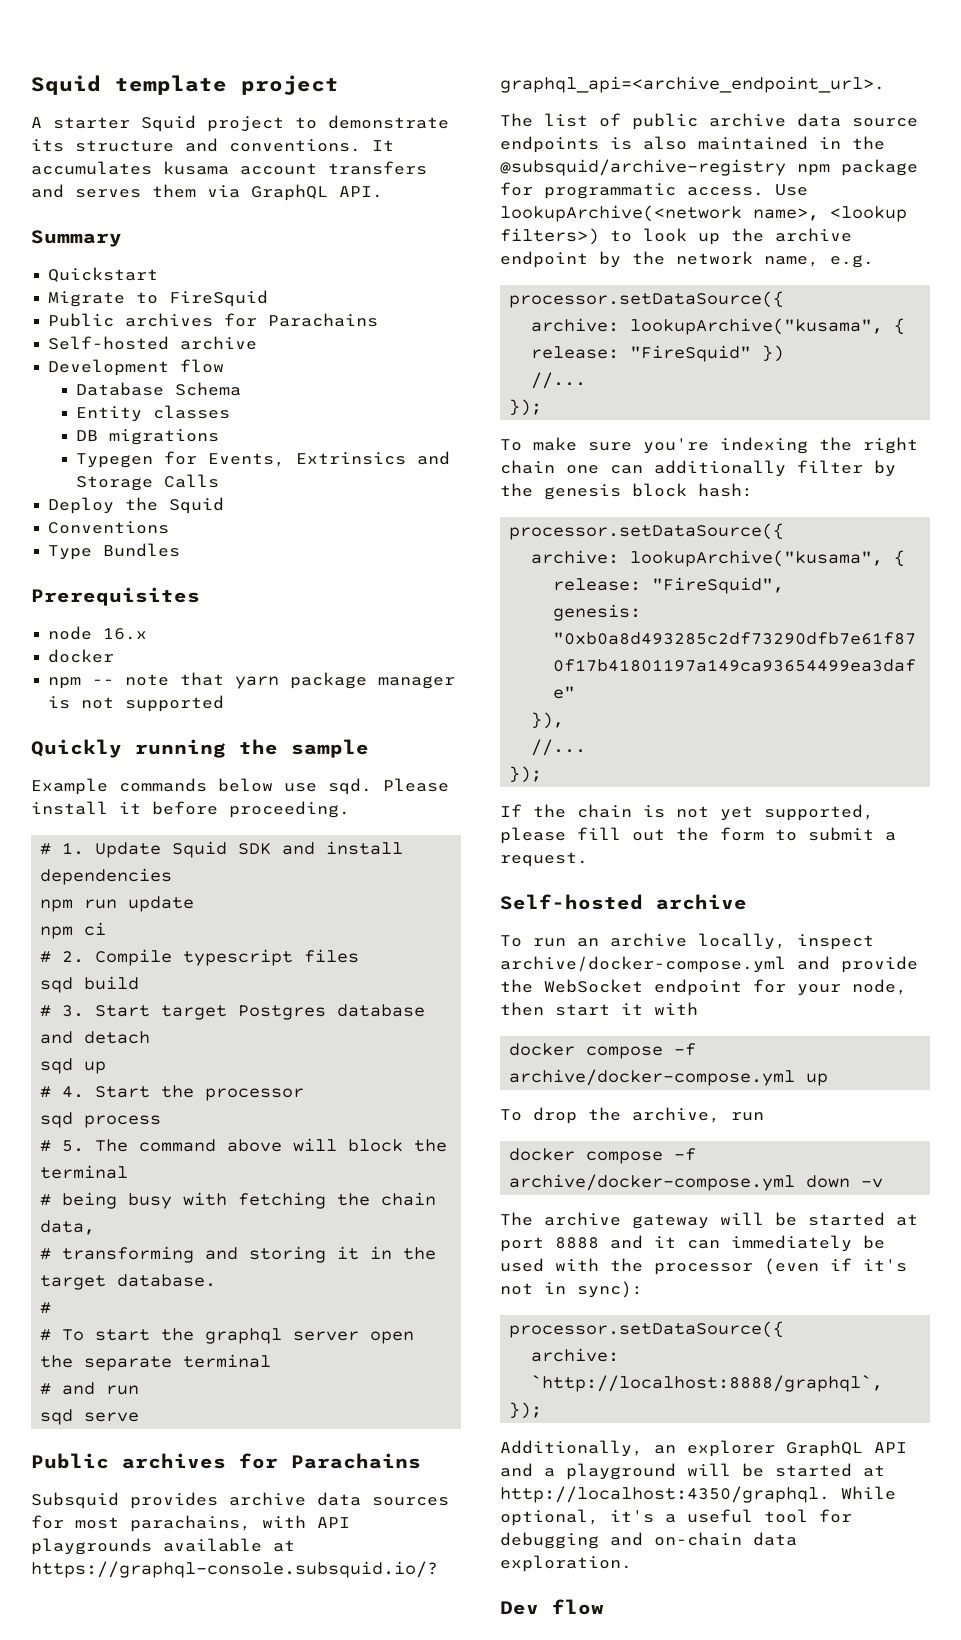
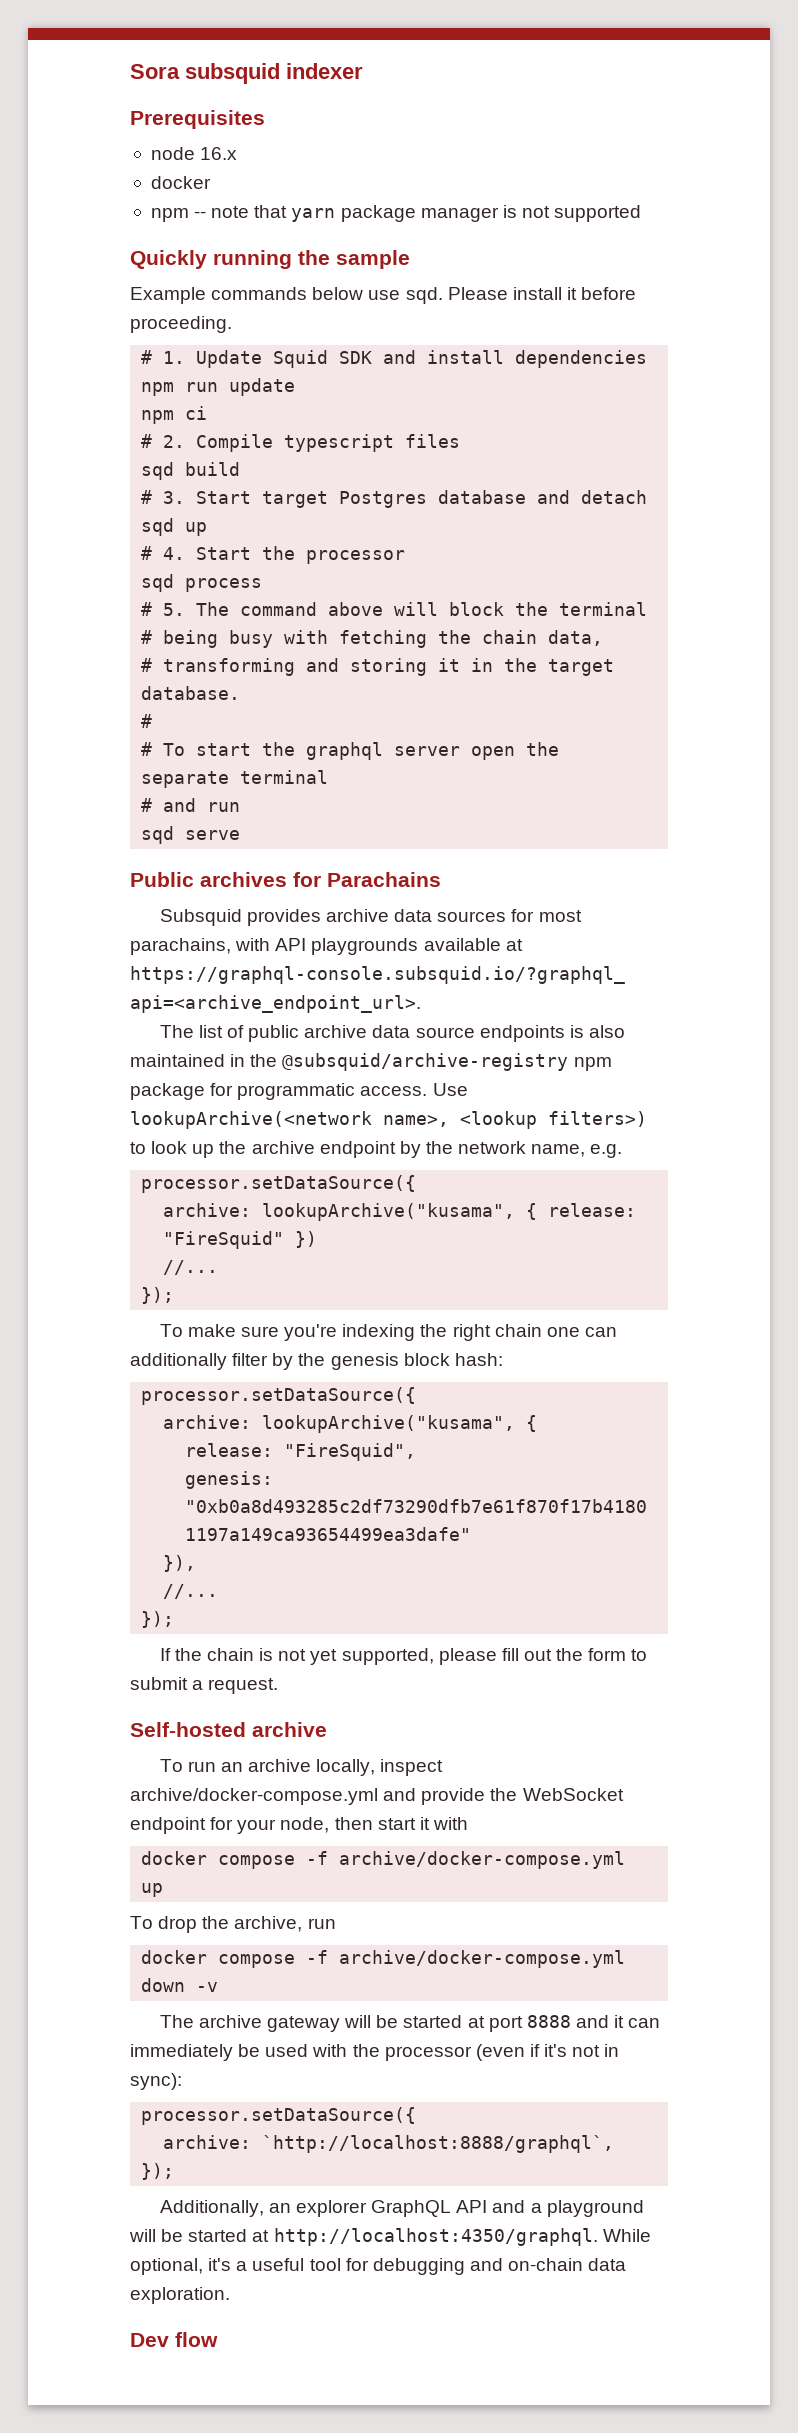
- Squid template project
- A starter Squid project to demonstrate its structure and conventions. It accumulates kusama account transfers and serves them via GraphQL API.
- Summary
- Quickstart
- Migrate to FireSquid
- Public archives for Parachains
- Self-hosted archive
- Development flow
- Database Schema
- Entity classes
- DB migrations
- Typegen for Events, Extrinsics and Storage Calls
- Deploy the Squid
- Conventions
- Type Bundles
+ Sora subsquid indexer

